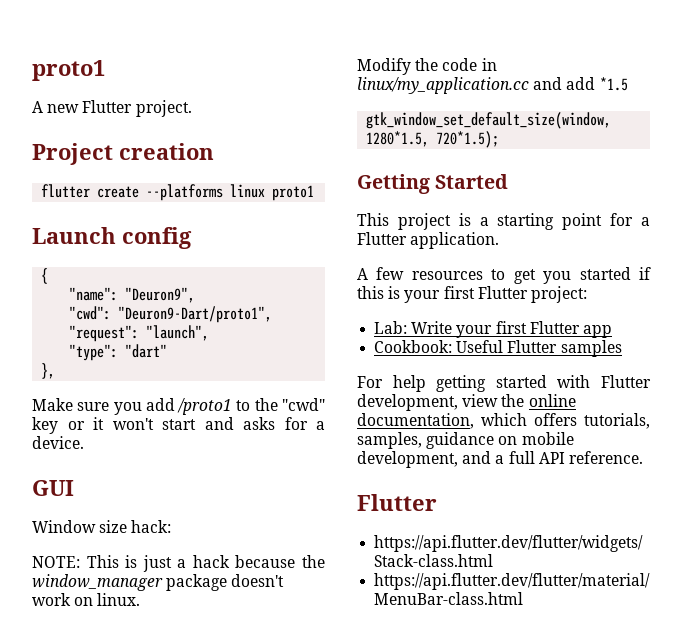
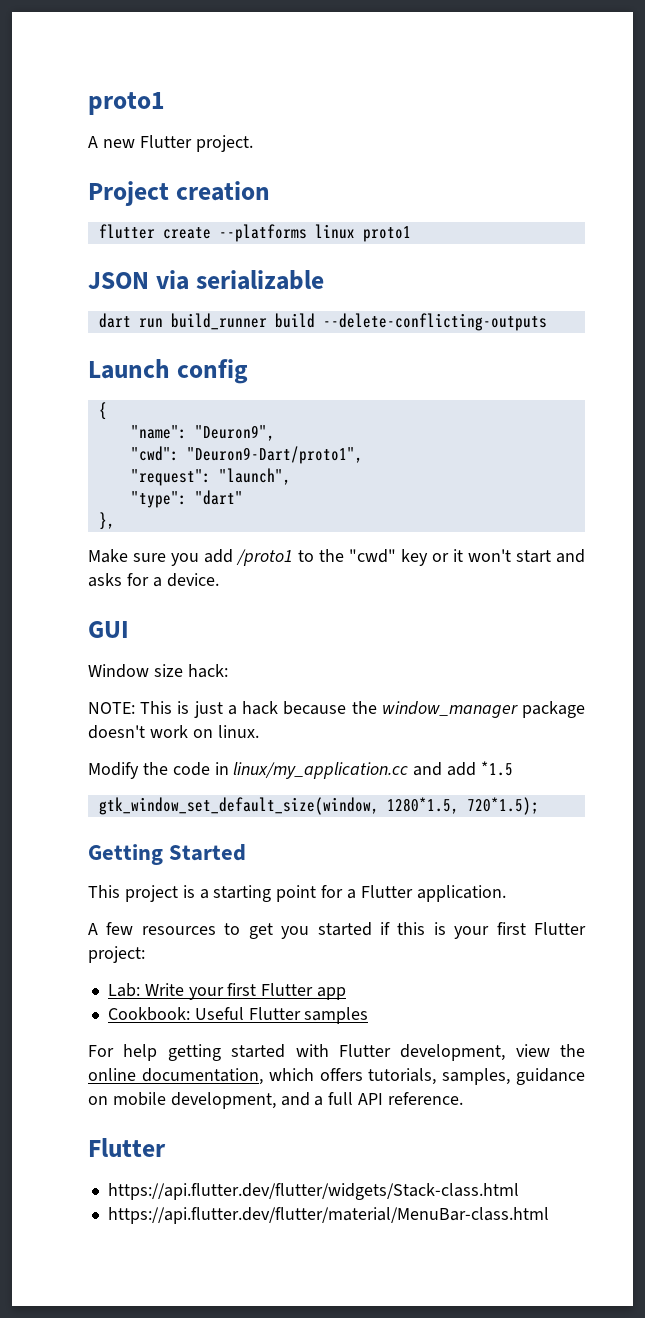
+ JSON via serializable
+ dart run build_runner build --delete-conflicting-outputs

